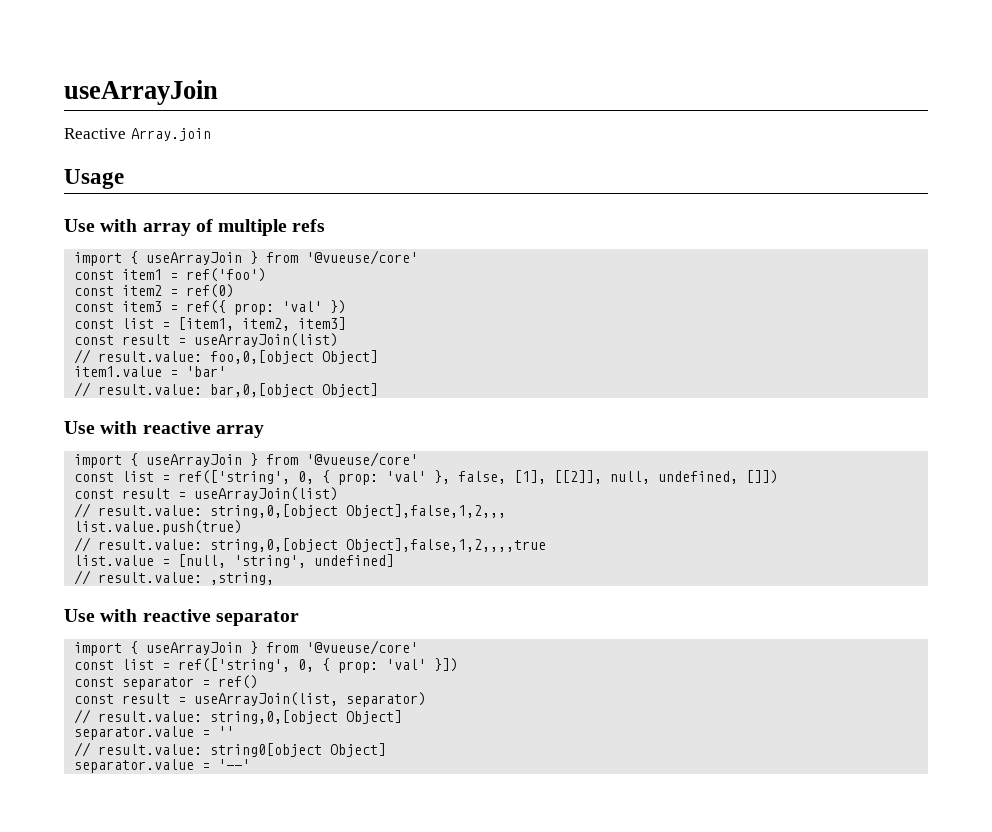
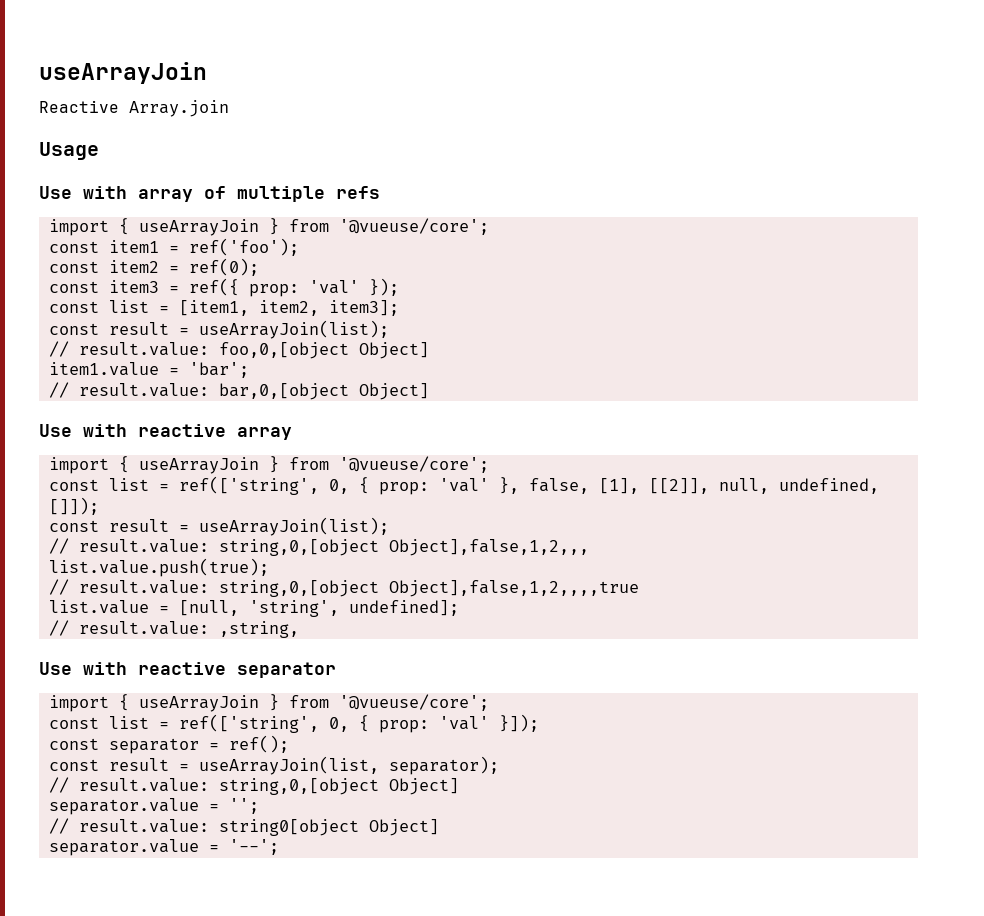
  Use with array of multiple refs
- import { useArrayJoin } from '@vueuse/core'
+ import { useArrayJoin } from '@vueuse/core';
- const item1 = ref('foo')
+ const item1 = ref('foo');
- const item2 = ref(0)
+ const item2 = ref(0);
- const item3 = ref({ prop: 'val' })
+ const item3 = ref({ prop: 'val' });
- const list = [item1, item2, item3]
- const result = useArrayJoin(list)
+ const list = [item1, item2, item3];
+ const result = useArrayJoin(list);
- item1.value = 'bar'
+ item1.value = 'bar';
  Use with reactive array
- import { useArrayJoin } from '@vueuse/core'
+ import { useArrayJoin } from '@vueuse/core';
- const list = ref(['string', 0, { prop: 'val' }, false, [1], [[2]], null, undefined, []])
- const result = useArrayJoin(list)
+ const list = ref(['string', 0, { prop: 'val' }, false, [1], [[2]], null, undefined, []]);
+ const result = useArrayJoin(list);
- list.value.push(true)
+ list.value.push(true);
- list.value = [null, 'string', undefined]
+ list.value = [null, 'string', undefined];
  Use with reactive separator
- import { useArrayJoin } from '@vueuse/core'
- const list = ref(['string', 0, { prop: 'val' }])
+ import { useArrayJoin } from '@vueuse/core';
+ const list = ref(['string', 0, { prop: 'val' }]);
- const separator = ref()
+ const separator = ref();
- const result = useArrayJoin(list, separator)
+ const result = useArrayJoin(list, separator);
- separator.value = ''
+ separator.value = '';
- separator.value = '--'
+ separator.value = '--';

